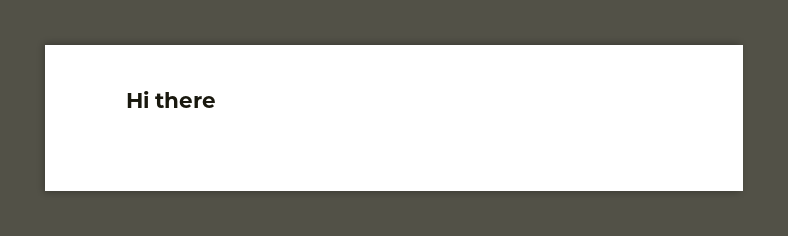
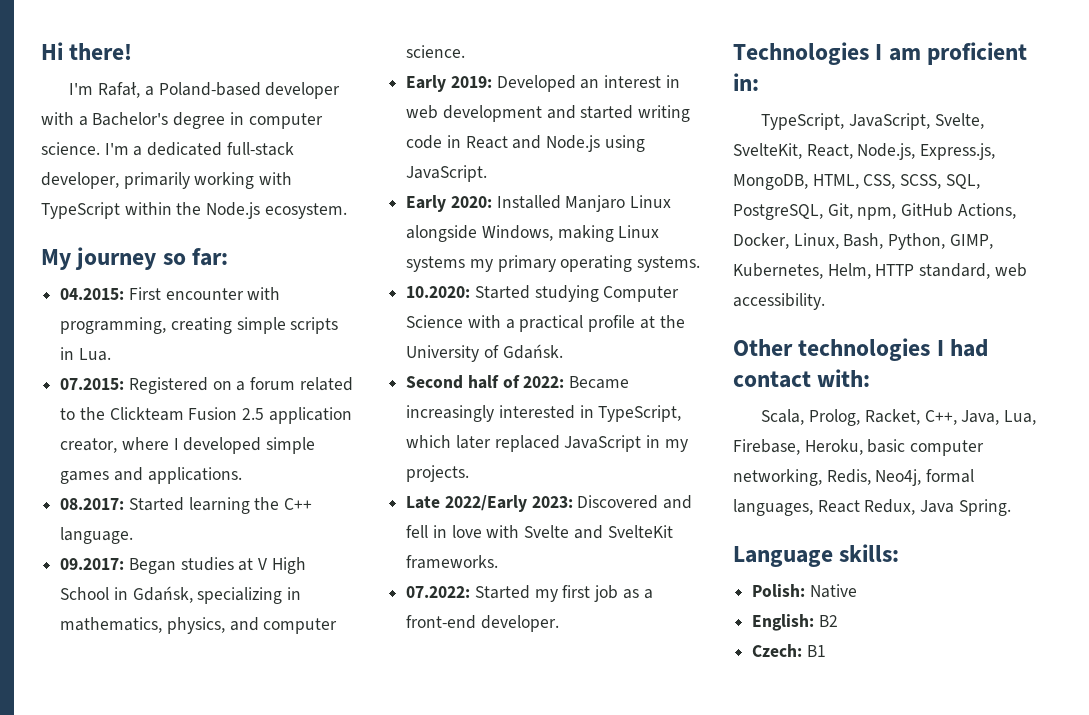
- Hi there
+ Hi there!
+ I'm Rafał, a Poland-based developer with a Bachelor's degree in computer science. I'm a dedicated full-stack developer, primarily working with TypeScript within the Node.js ecosystem.
+ My journey so far:
+ 04.2015: First encounter with programming, creating simple scripts in Lua.
+ 07.2015: Registered on a forum related to the Clickteam Fusion 2.5 application creator, where I developed simple games and applications.
+ 08.2017: Started learning the C++ language.
+ 09.2017: Began studies at V High School in Gdańsk, specializing in mathematics, physics, and computer science.
+ Early 2019: Developed an interest in web development and started writing code in React and Node.js using JavaScript.
+ Early 2020: Installed Manjaro Linux alongside Windows, making Linux systems my primary operating systems.
+ 10.2020: Started studying Computer Science with a practical profile at the University of Gdańsk.
+ Second half of 2022: Became increasingly interested in TypeScript, which later replaced JavaScript in my projects.
+ Late 2022/Early 2023: Discovered and fell in love with Svelte and SvelteKit frameworks.
+ 07.2022: Started my first job as a front-end developer.
+ Technologies I am proficient in:
+ TypeScript, JavaScript, Svelte, SvelteKit, React, Node.js, Express.js, MongoDB, HTML, CSS, SCSS, SQL, PostgreSQL, Git, npm, GitHub Actions, Docker, Linux, Bash, Python, GIMP, Kubernetes, Helm, HTTP standard, web accessibility.
+ Other technologies I had contact with:
+ Scala, Prolog, Racket, C++, Java, Lua, Firebase, Heroku, basic computer networking, Redis, Neo4j, formal languages, React Redux, Java Spring.
+ Language skills:
+ Polish: Native
+ English: B2
+ Czech: B1

